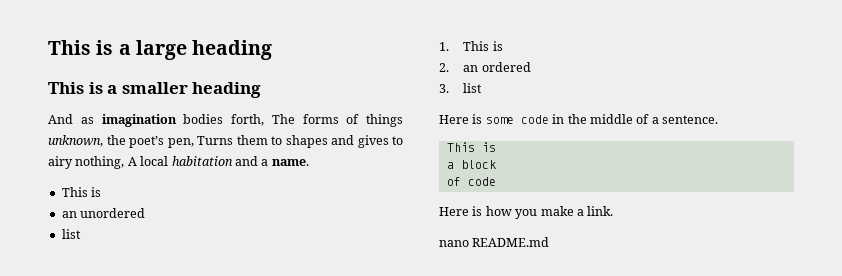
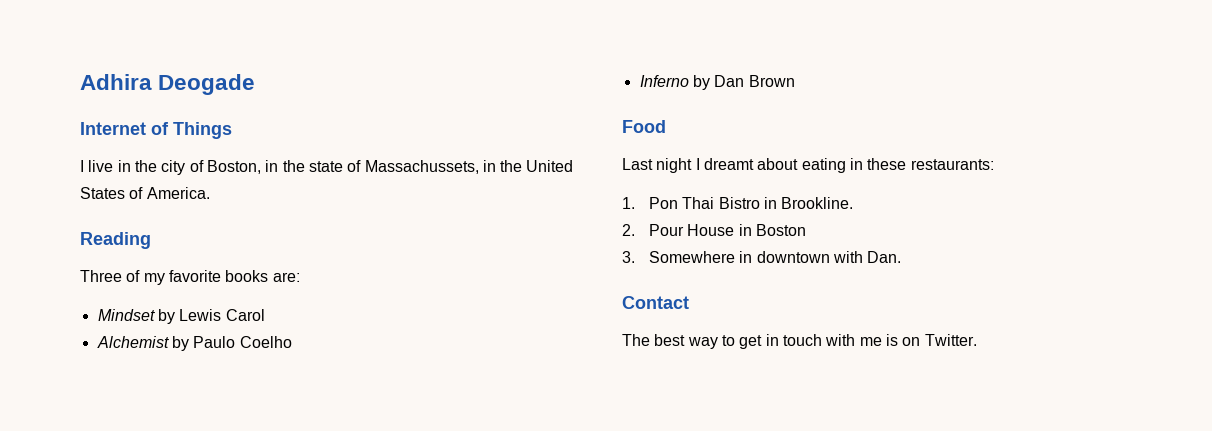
- This is a large heading
- This is a smaller heading
- And as imagination bodies forth, The forms of things unknown, the poet’s pen, Turns them to shapes and gives to airy nothing, A local habitation and a name.
- This is
- an unordered
- list
- 1. This is
- 2. an ordered
- 3. list
- Here is some code in the middle of a sentence.
- This is
- a block
- of code
- Here is how you make a link.
- nano README.md
+ Adhira Deogade
+ Internet of Things
+ I live in the city of Boston, in the state of Massachussets, in the United States of America.
+ Reading
+ Three of my favorite books are:
+ Mindset by Lewis Carol
+ Alchemist by Paulo Coelho
+ Inferno by Dan Brown
+ Food
+ Last night I dreamt about eating in these restaurants:
+ 1. Pon Thai Bistro in Brookline.
+ 2. Pour House in Boston
+ 3. Somewhere in downtown with Dan.
+ Contact
+ The best way to get in touch with me is on Twitter.

